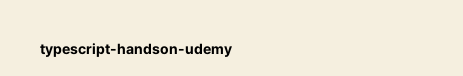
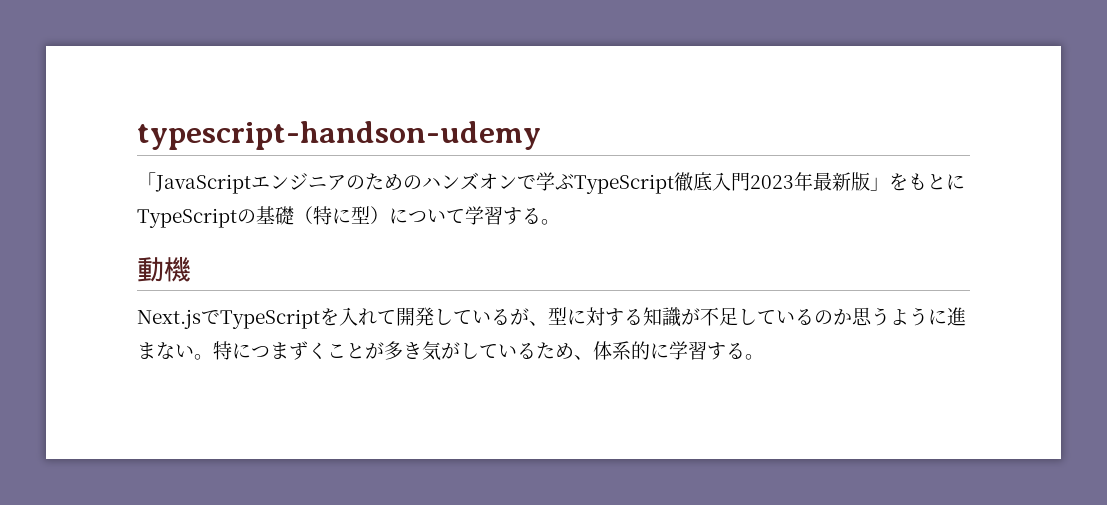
+ 「JavaScriptエンジニアのためのハンズオンで学ぶTypeScript徹底入門2023年最新版」をもとにTypeScriptの基礎（特に型）について学習する。
+ 動機
+ Next.jsでTypeScriptを入れて開発しているが、型に対する知識が不足しているのか思うように進まない。特につまずくことが多き気がしているため、体系的に学習する。

